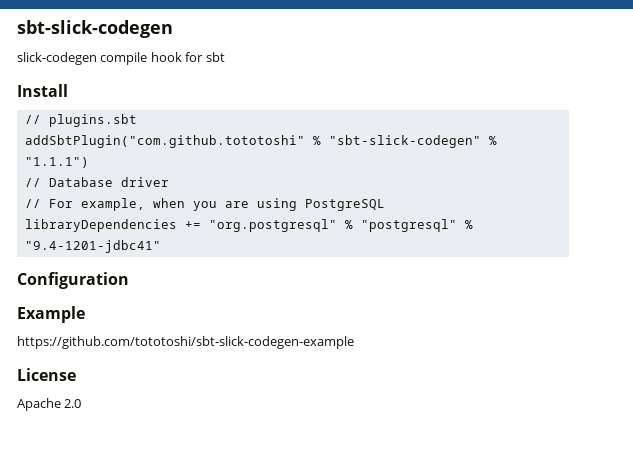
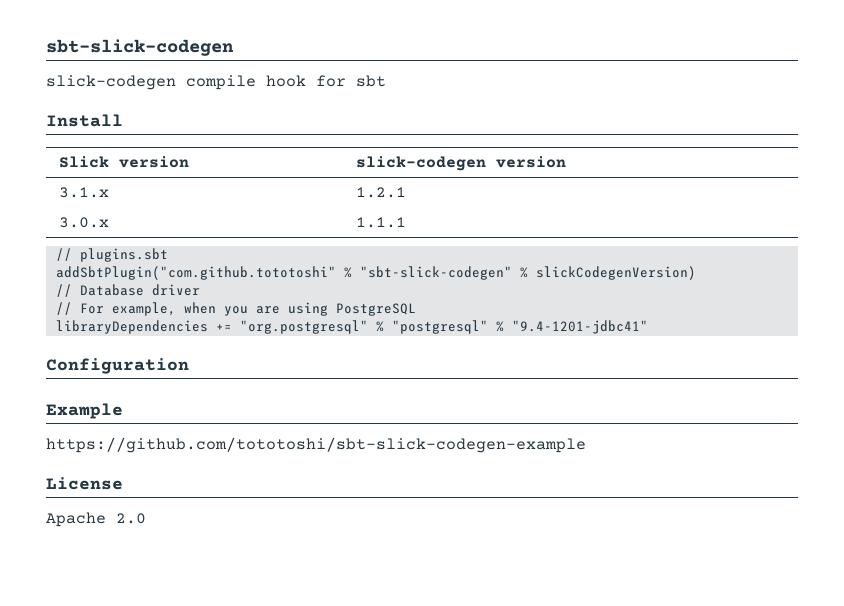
+ Slick version | slick-codegen version
+ 3.1.x | 1.2.1
+ 3.0.x | 1.1.1
- addSbtPlugin("com.github.tototoshi" % "sbt-slick-codegen" % "1.1.1")
+ addSbtPlugin("com.github.tototoshi" % "sbt-slick-codegen" % slickCodegenVersion)

